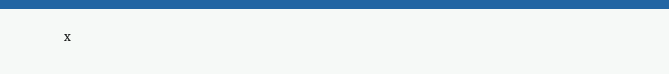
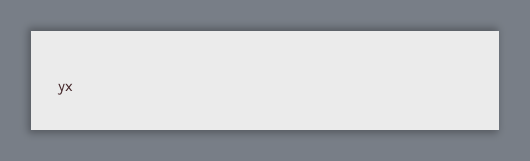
- x
+ yx

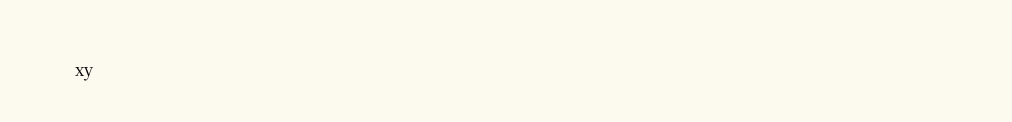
- yx
+ xy

